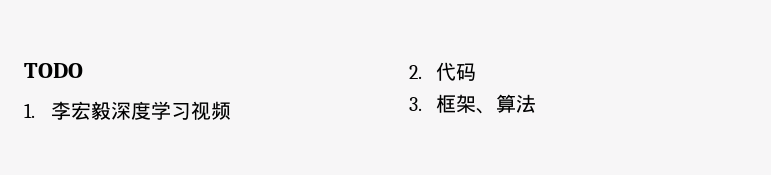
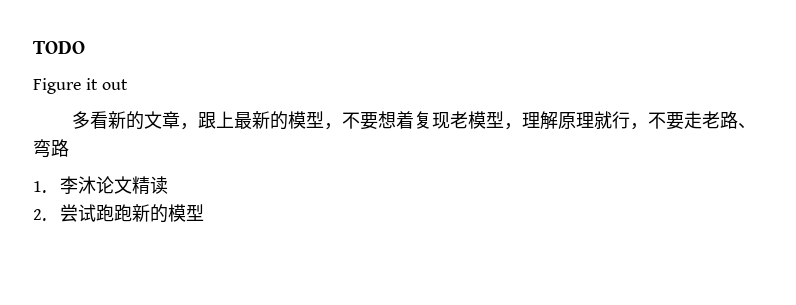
- 1.李宏毅深度学习视频
- 2.代码
- 3.框架、算法
+ Figure it out
+ 多看新的文章，跟上最新的模型，不要想着复现老模型，理解原理就行，不要走老路、弯路
+ 1.李沐论文精读
+ 2.尝试跑跑新的模型

